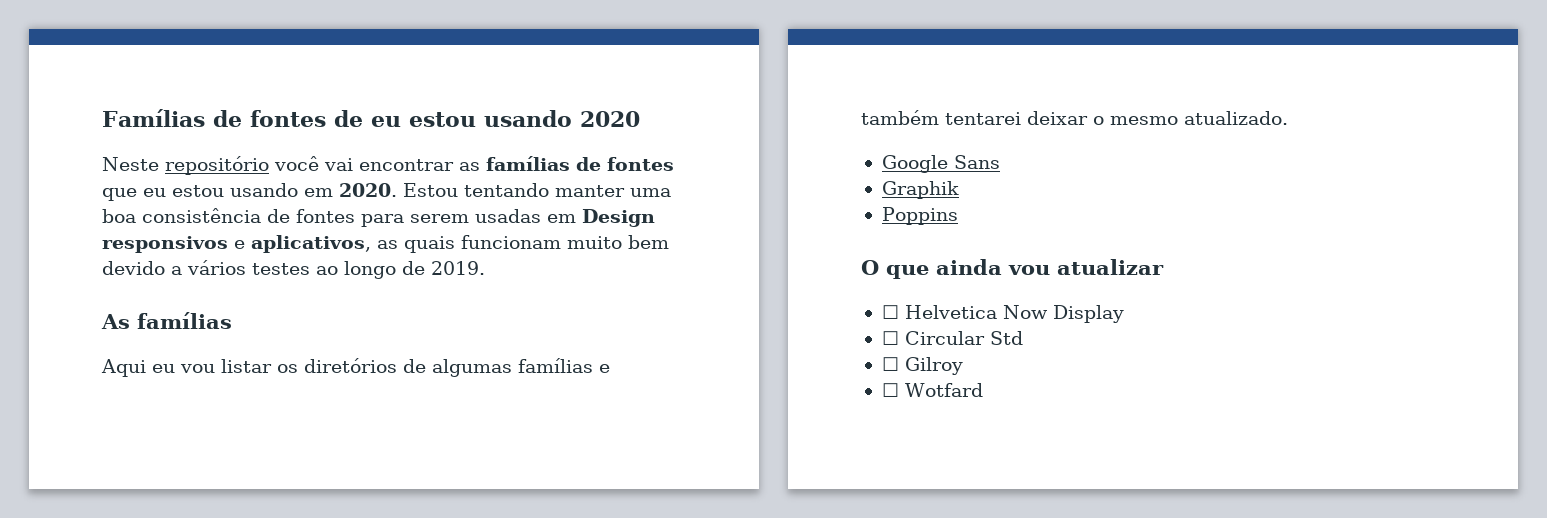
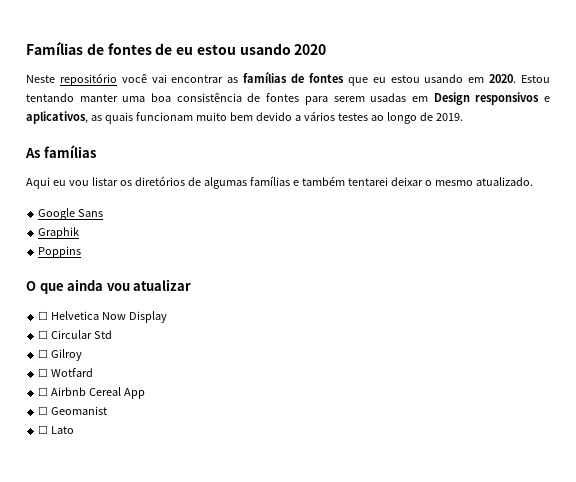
+ ☐ Airbnb Cereal App
+ ☐ Geomanist
+ ☐ Lato

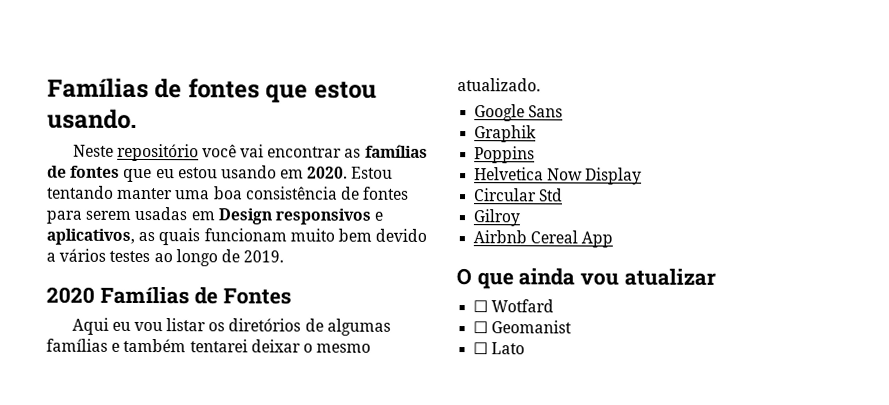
- Famílias de fontes de eu estou usando 2020
+ Famílias de fontes que estou usando.
- As famílias
+ 2020 Famílias de Fontes
+ Helvetica Now Display
+ Circular Std
+ Gilroy
+ Airbnb Cereal App
- ☐ Helvetica Now Display
- ☐ Circular Std
- ☐ Gilroy
  ☐ Wotfard
- ☐ Airbnb Cereal App

